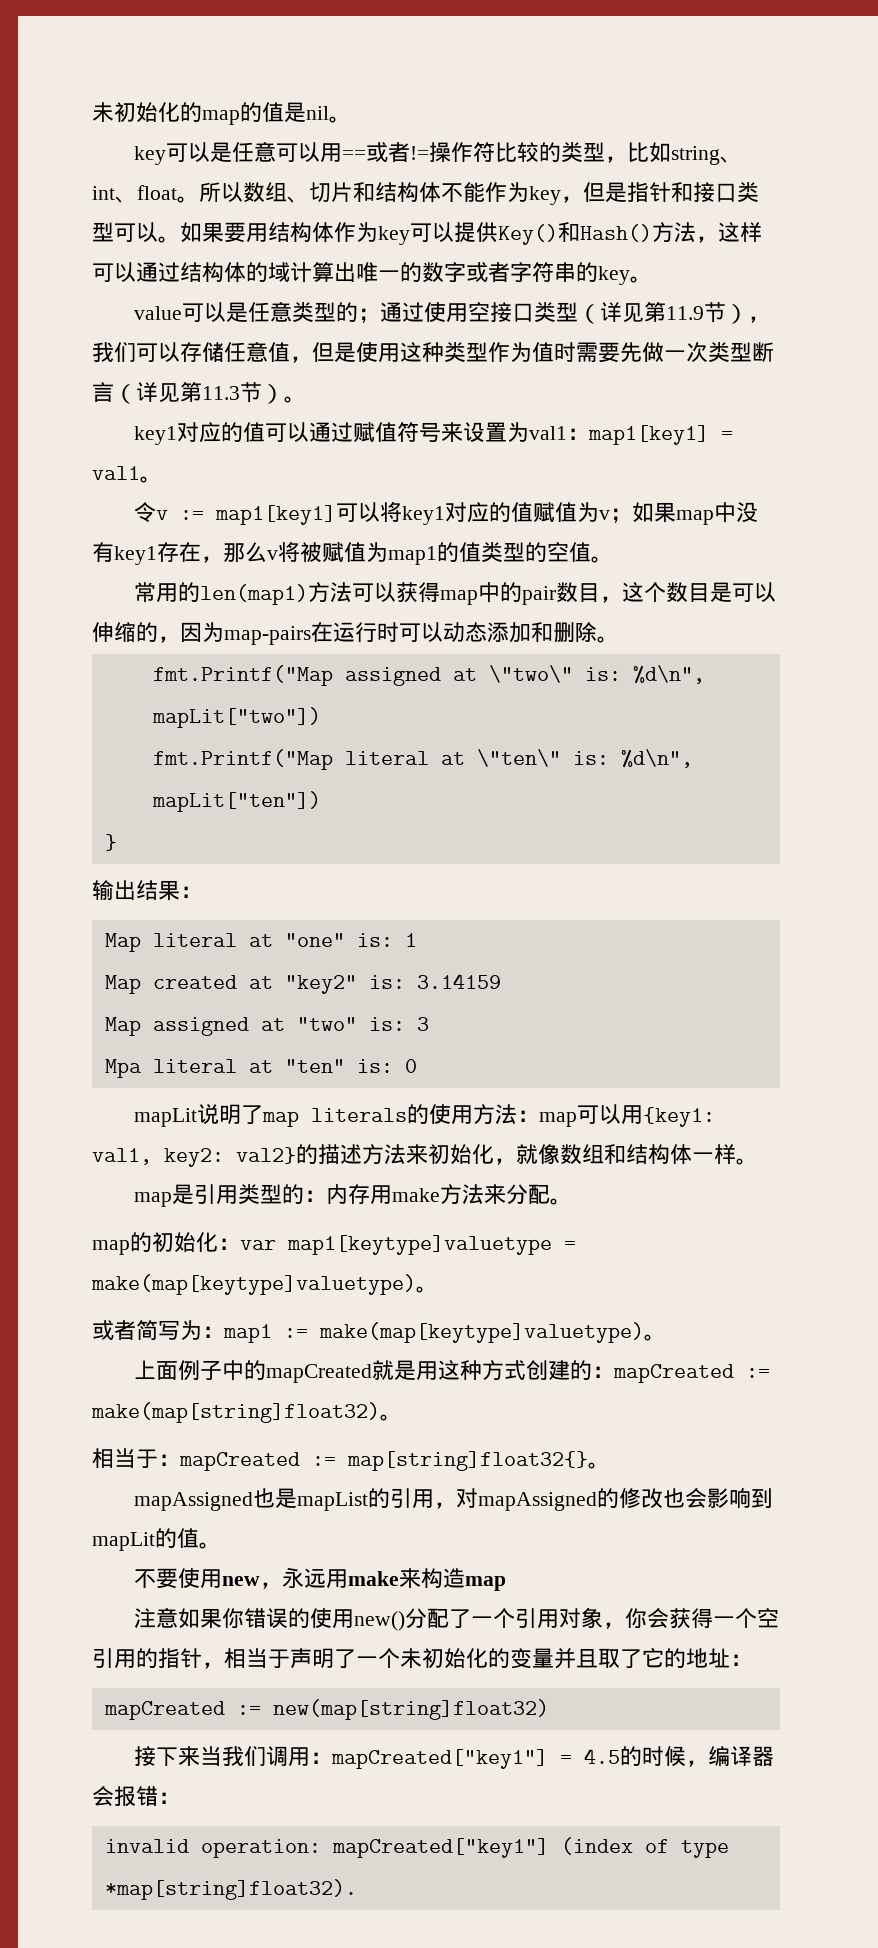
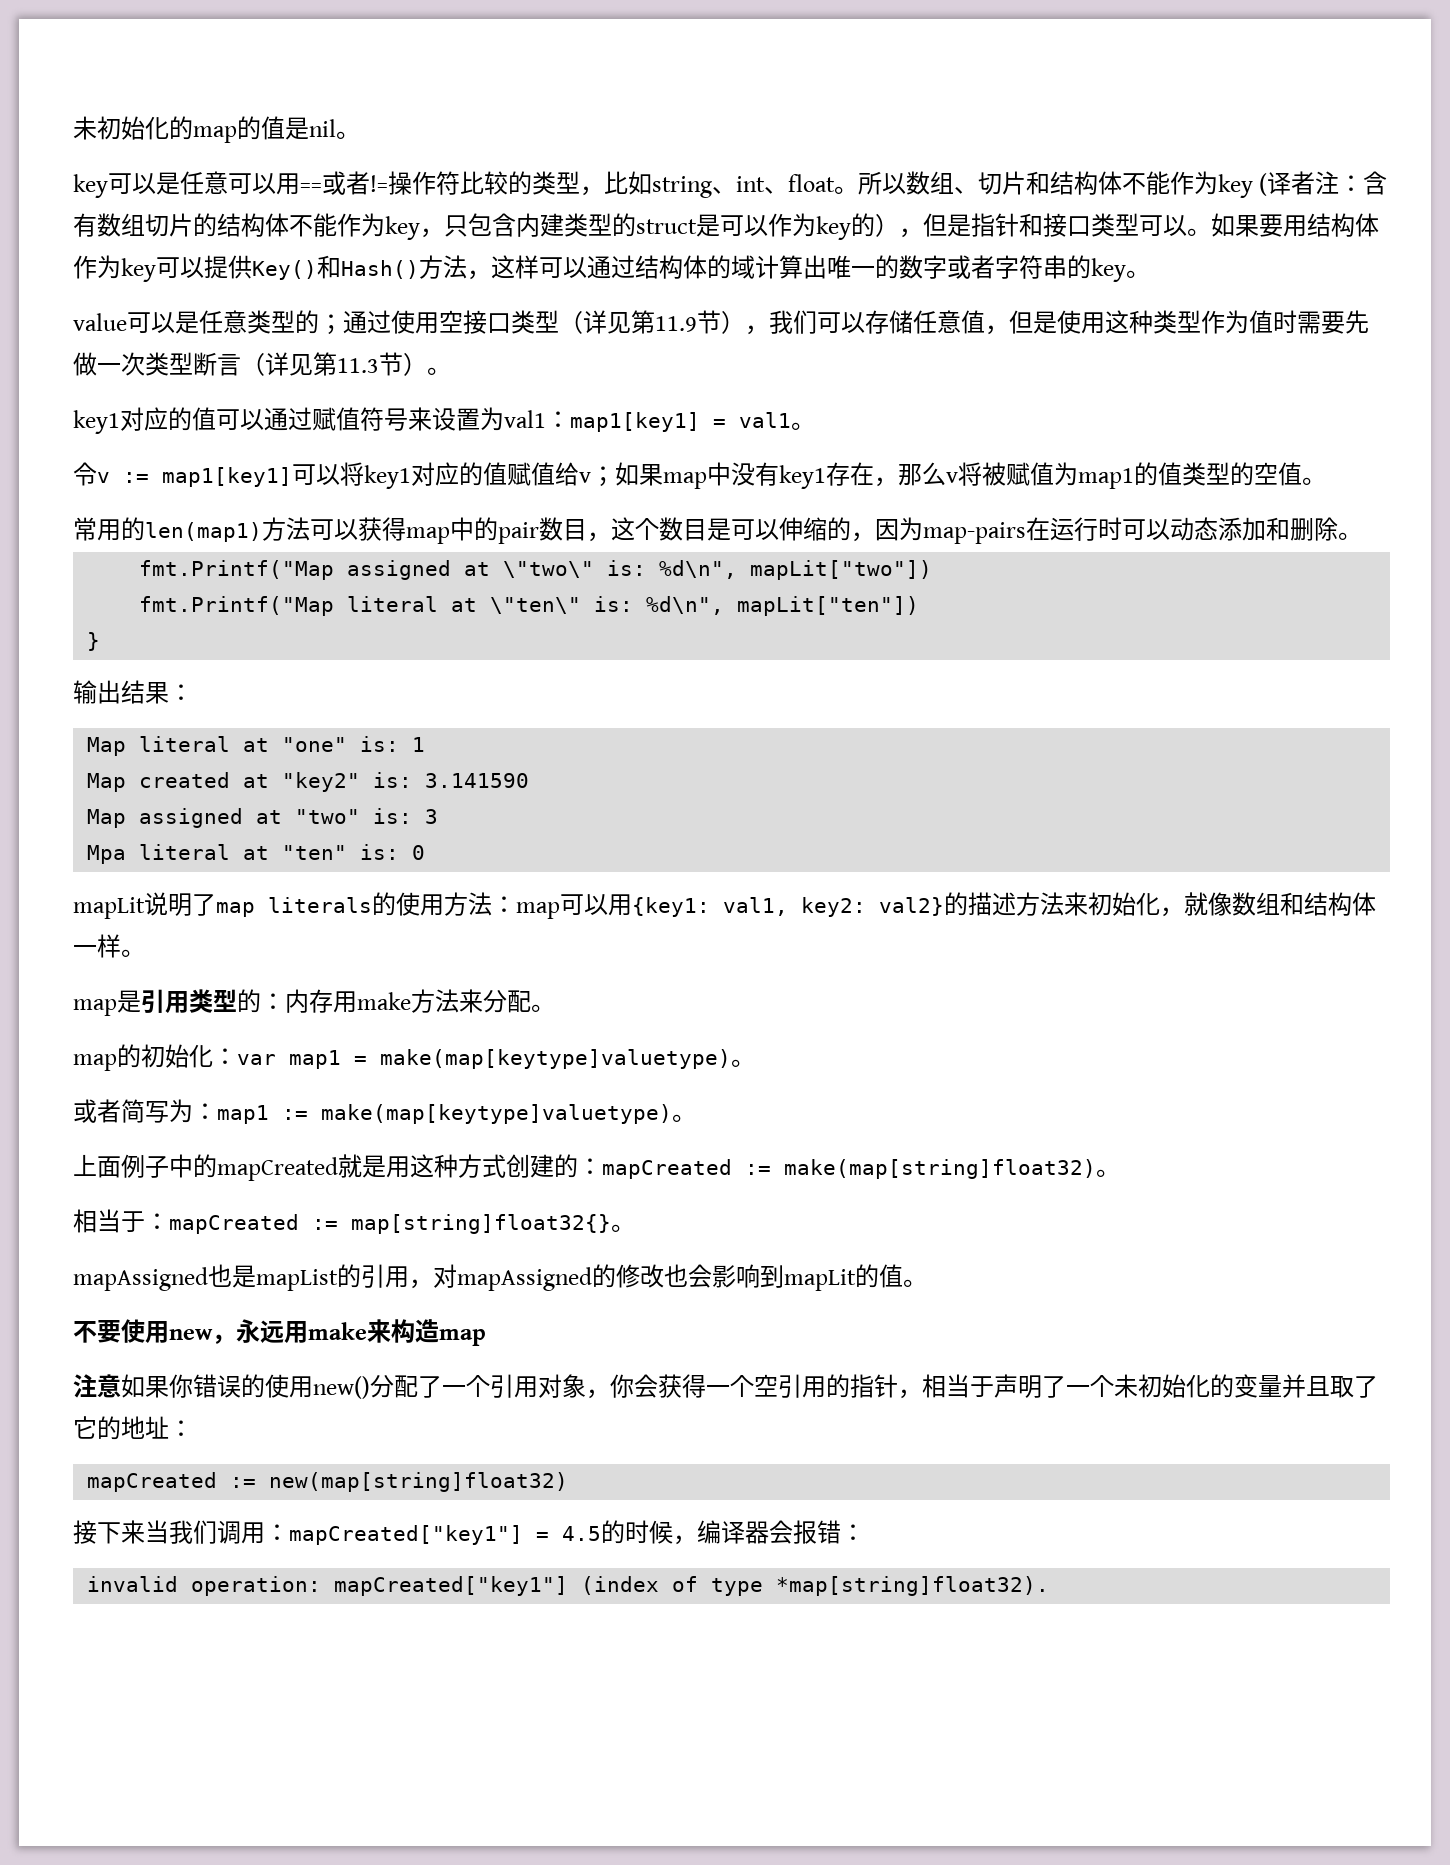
- 所以数组、切片和结构体不能作为key，但是指针和接口类型可以。
+ 所以数组、切片和结构体不能作为key (译者注：含有数组切片的结构体不能作为key，只包含内建类型的struct是可以作为key的），但是指针和接口类型可以。
- 令v := map1[key1]可以将key1对应的值赋值为v；如果map中没有key1存在，那么v将被赋值为map1的值类型的空值。
+ 令v := map1[key1]可以将key1对应的值赋值给v；如果map中没有key1存在，那么v将被赋值为map1的值类型的空值。
- Map created at "key2" is: 3.14159
+ Map created at "key2" is: 3.141590
- map的初始化：var map1[keytype]valuetype = make(map[keytype]valuetype)。
+ map的初始化：var map1 = make(map[keytype]valuetype)。

